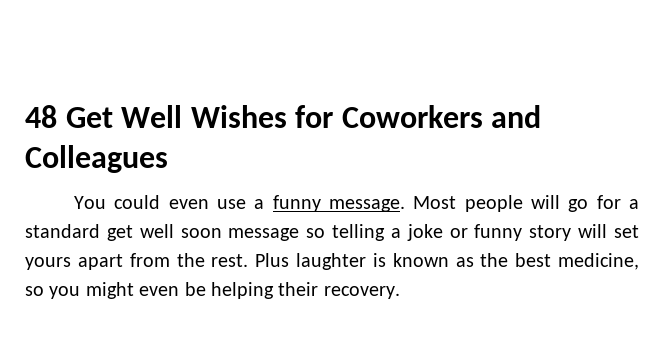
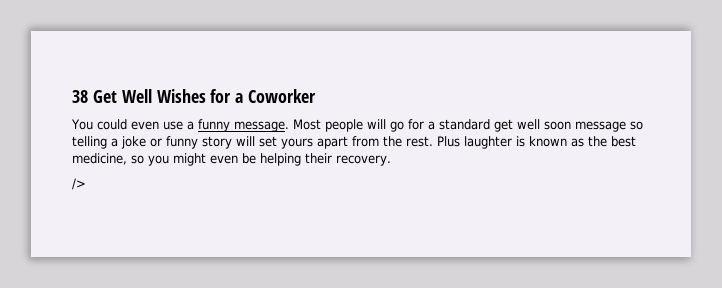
- 48 Get Well Wishes for Coworkers and Colleagues
+ 38 Get Well Wishes for a Coworker
+ />

